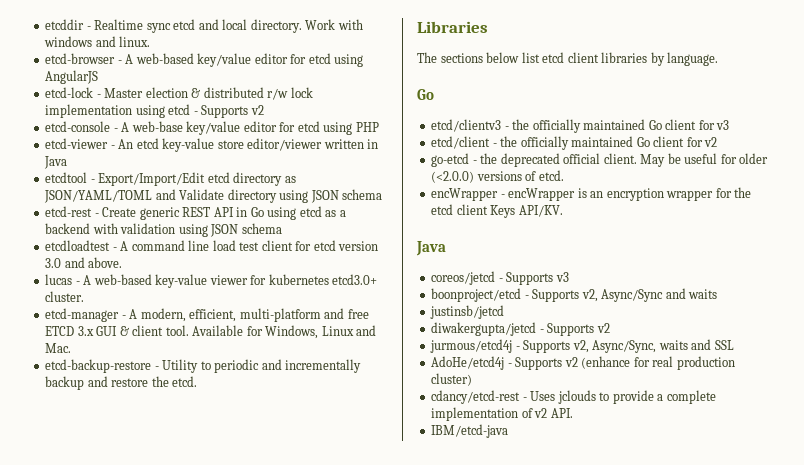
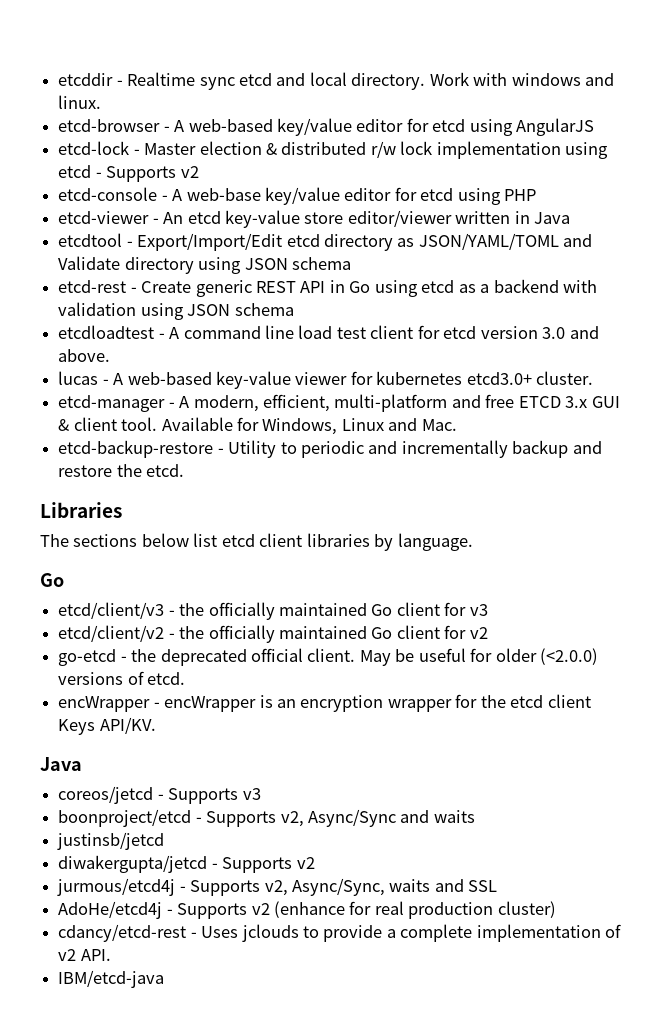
- etcd/clientv3 - the officially maintained Go client for v3
+ etcd/client/v3 - the officially maintained Go client for v3
- etcd/client - the officially maintained Go client for v2
+ etcd/client/v2 - the officially maintained Go client for v2

